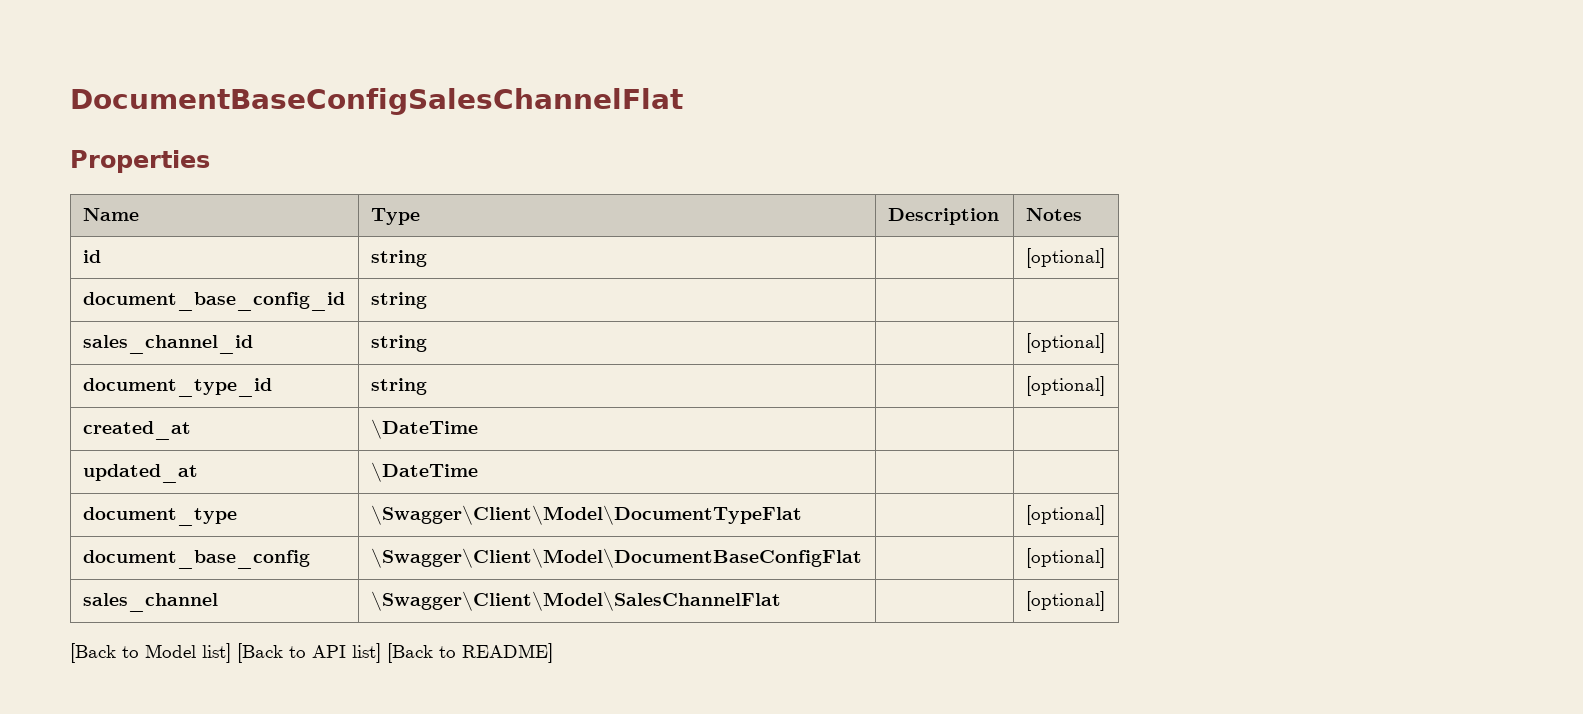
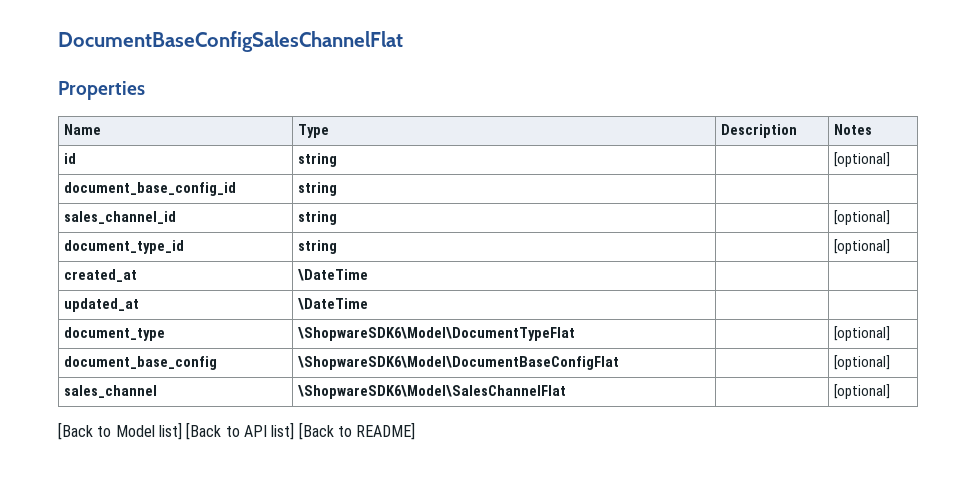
- document_type | \Swagger\Client\Model\DocumentTypeFlat | | [optional]
+ document_type | \ShopwareSDK6\Model\DocumentTypeFlat | | [optional]
- document_base_config | \Swagger\Client\Model\DocumentBaseConfigFlat | | [optional]
+ document_base_config | \ShopwareSDK6\Model\DocumentBaseConfigFlat | | [optional]
- sales_channel | \Swagger\Client\Model\SalesChannelFlat | | [optional]
+ sales_channel | \ShopwareSDK6\Model\SalesChannelFlat | | [optional]

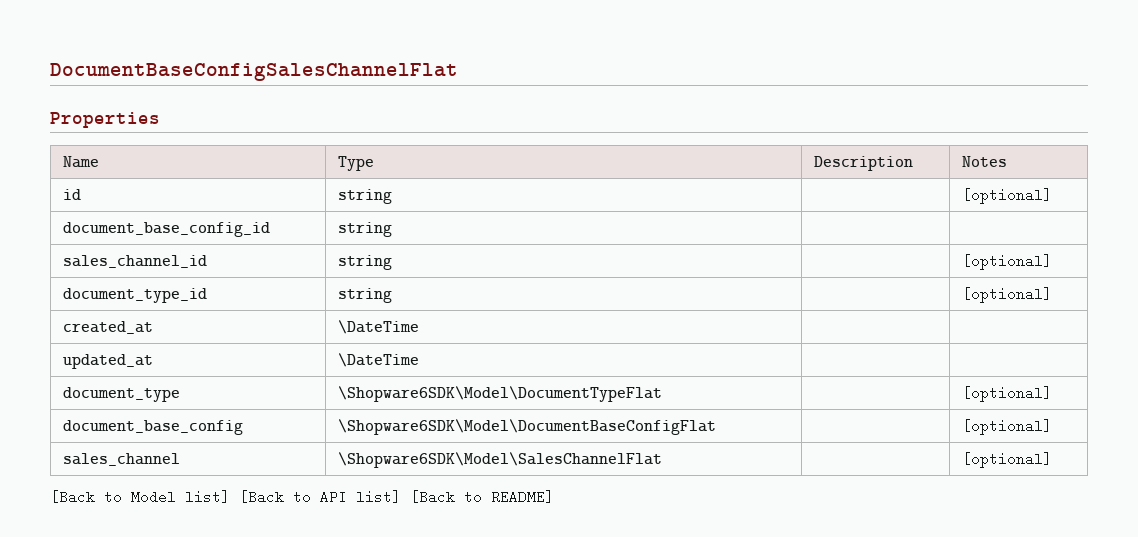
- document_type | \ShopwareSDK6\Model\DocumentTypeFlat | | [optional]
+ document_type | \Shopware6SDK\Model\DocumentTypeFlat | | [optional]
- document_base_config | \ShopwareSDK6\Model\DocumentBaseConfigFlat | | [optional]
+ document_base_config | \Shopware6SDK\Model\DocumentBaseConfigFlat | | [optional]
- sales_channel | \ShopwareSDK6\Model\SalesChannelFlat | | [optional]
+ sales_channel | \Shopware6SDK\Model\SalesChannelFlat | | [optional]

